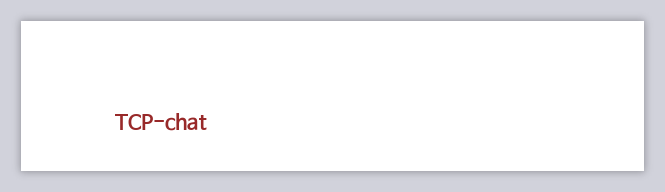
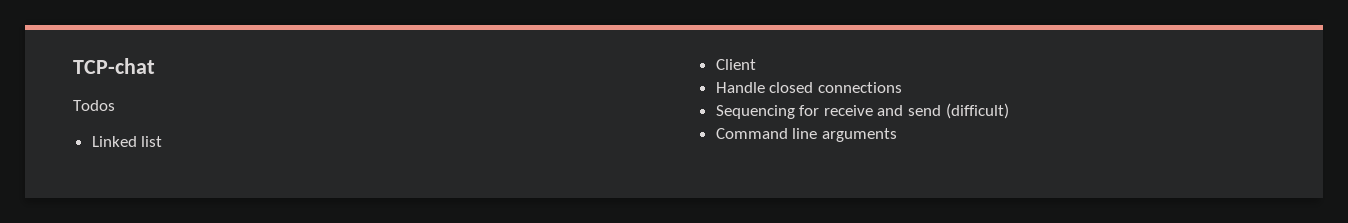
+ Todos
+ Linked list
+ Client
+ Handle closed connections
+ Sequencing for receive and send (difficult)
+ Command line arguments

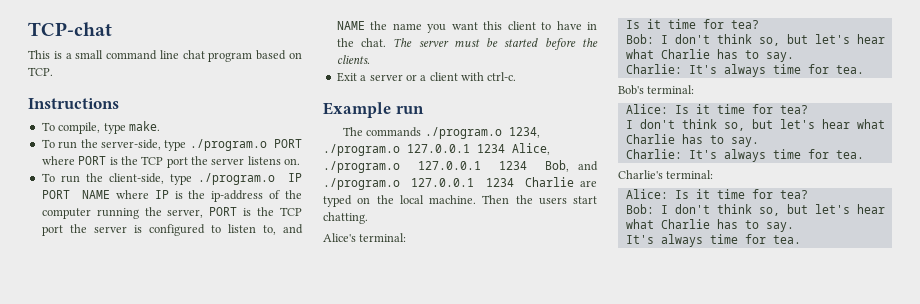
- Todos
- Linked list
- Client
- Handle closed connections
- Sequencing for receive and send (difficult)
- Command line arguments
+ This is a small command line chat program based on TCP.
+ Instructions
+ To compile, type make.
+ To run the server-side, type ./program.o PORT where PORT is the TCP port the server listens on.
+ To run the client-side, type ./program.o IP PORT NAME where IP is the ip-address of the computer running the server, PORT is the TCP port the server is configured to listen to, and NAME the name you want this client to have in the chat. The server must be started before the clients.
+ Exit a server or a client with ctrl-c.
+ Example run
+ The commands ./program.o 1234, ./program.o 127.0.0.1 1234 Alice, ./program.o 127.0.0.1 1234 Bob, and ./program.o 127.0.0.1 1234 Charlie are typed on the local machine. Then the users start chatting.
+ Alice's terminal:
+ Is it time for tea?
+ Bob: I don't think so, but let's hear what Charlie has to say.
+ Charlie: It's always time for tea.
+ Bob's terminal:
+ Alice: Is it time for tea?
+ I don't think so, but let's hear what Charlie has to say.
+ Charlie: It's always time for tea.
+ Charlie's terminal:
+ Alice: Is it time for tea?
+ Bob: I don't think so, but let's hear what Charlie has to say.
+ It's always time for tea.

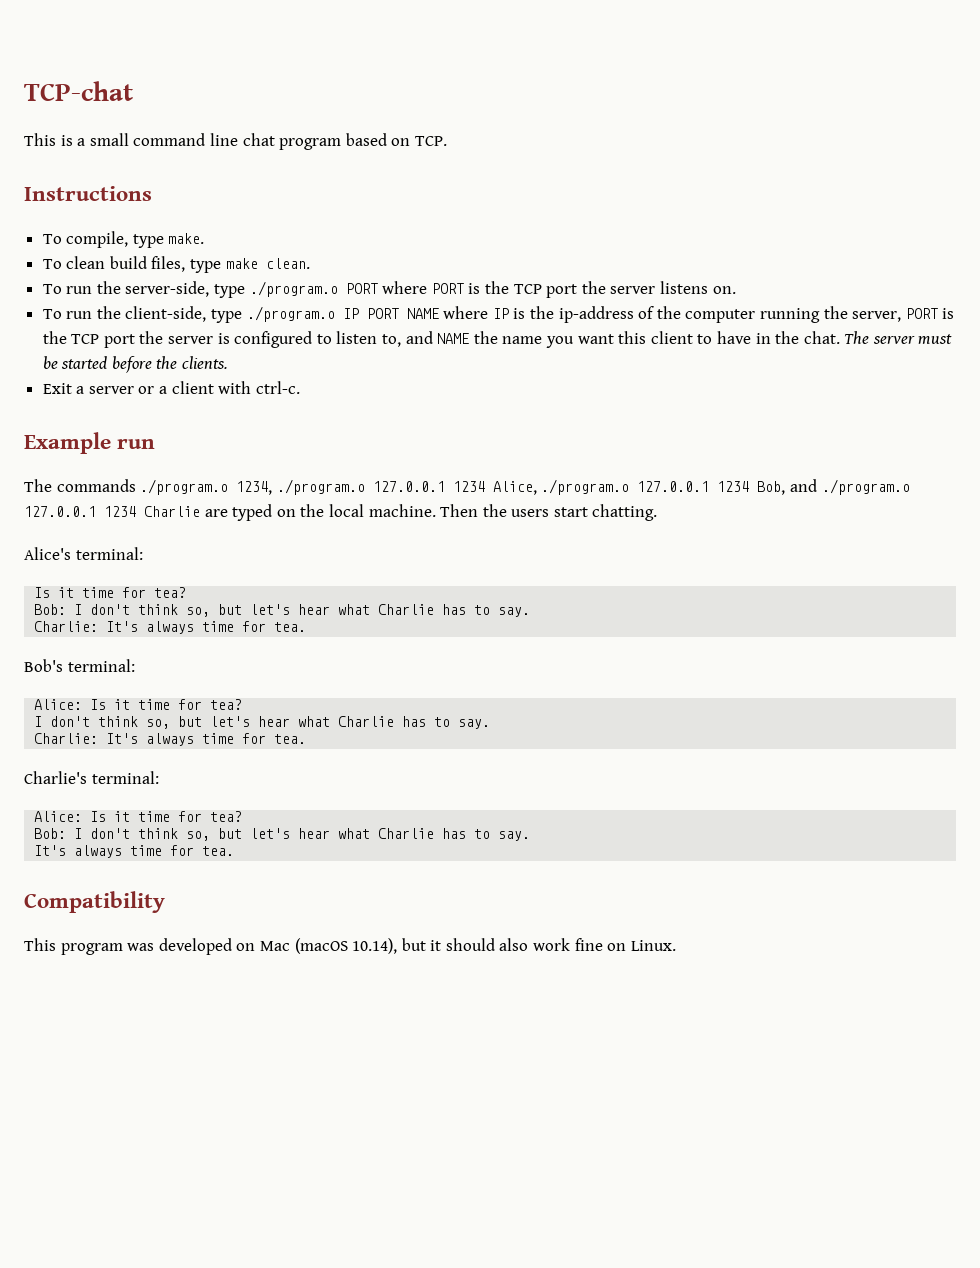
+ To clean build files, type make clean.
+ Compatibility
+ This program was developed on Mac (macOS 10.14), but it should also work fine on Linux.

